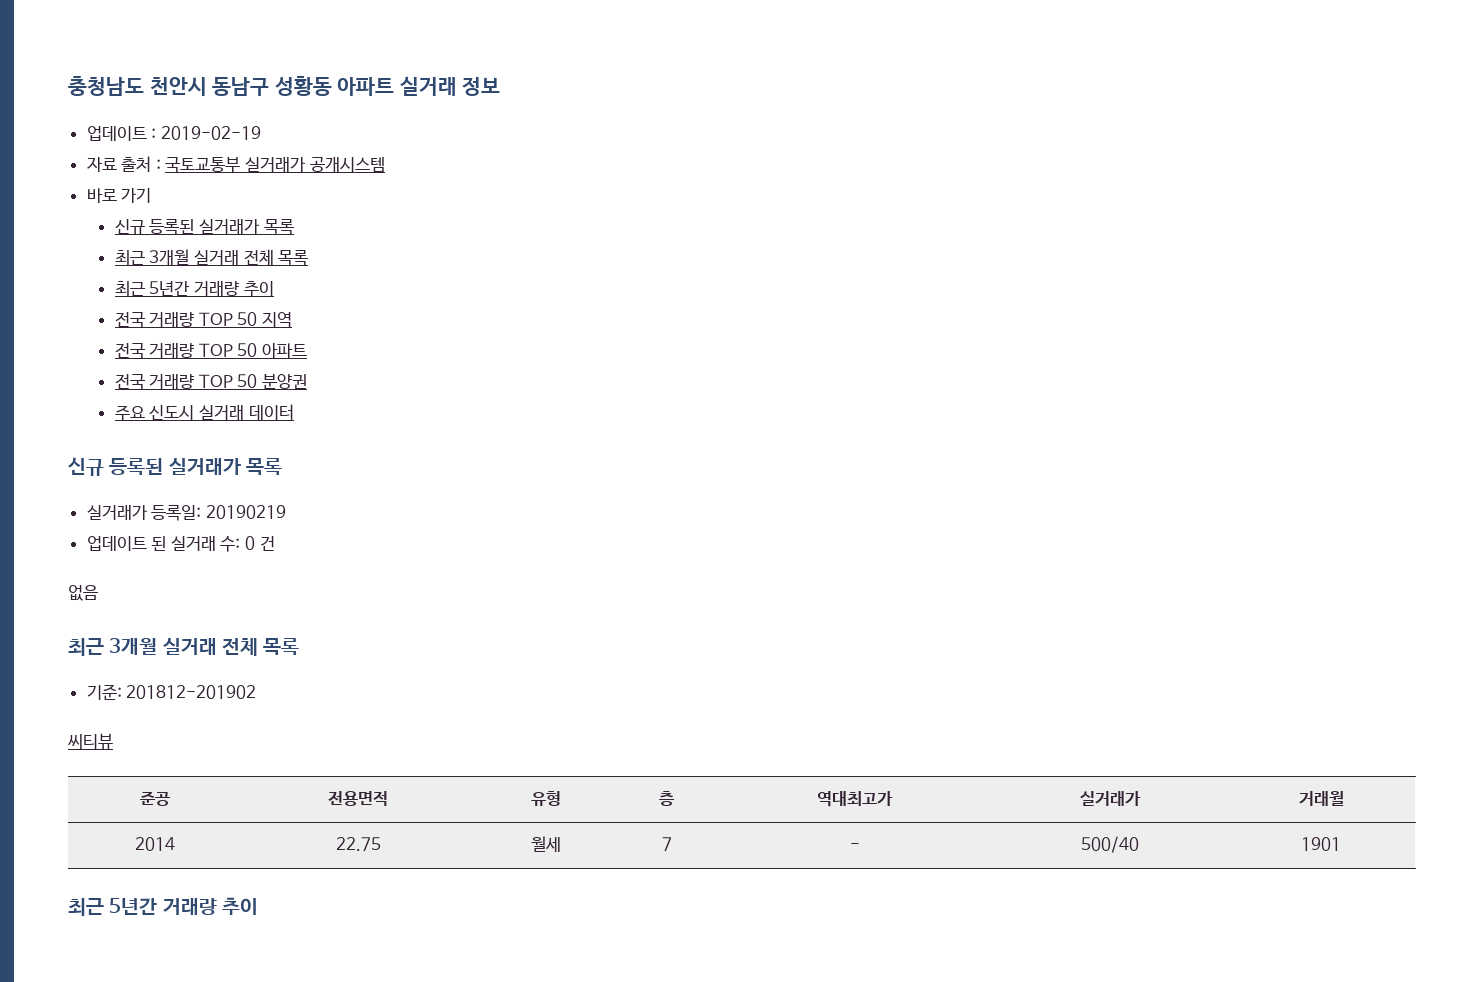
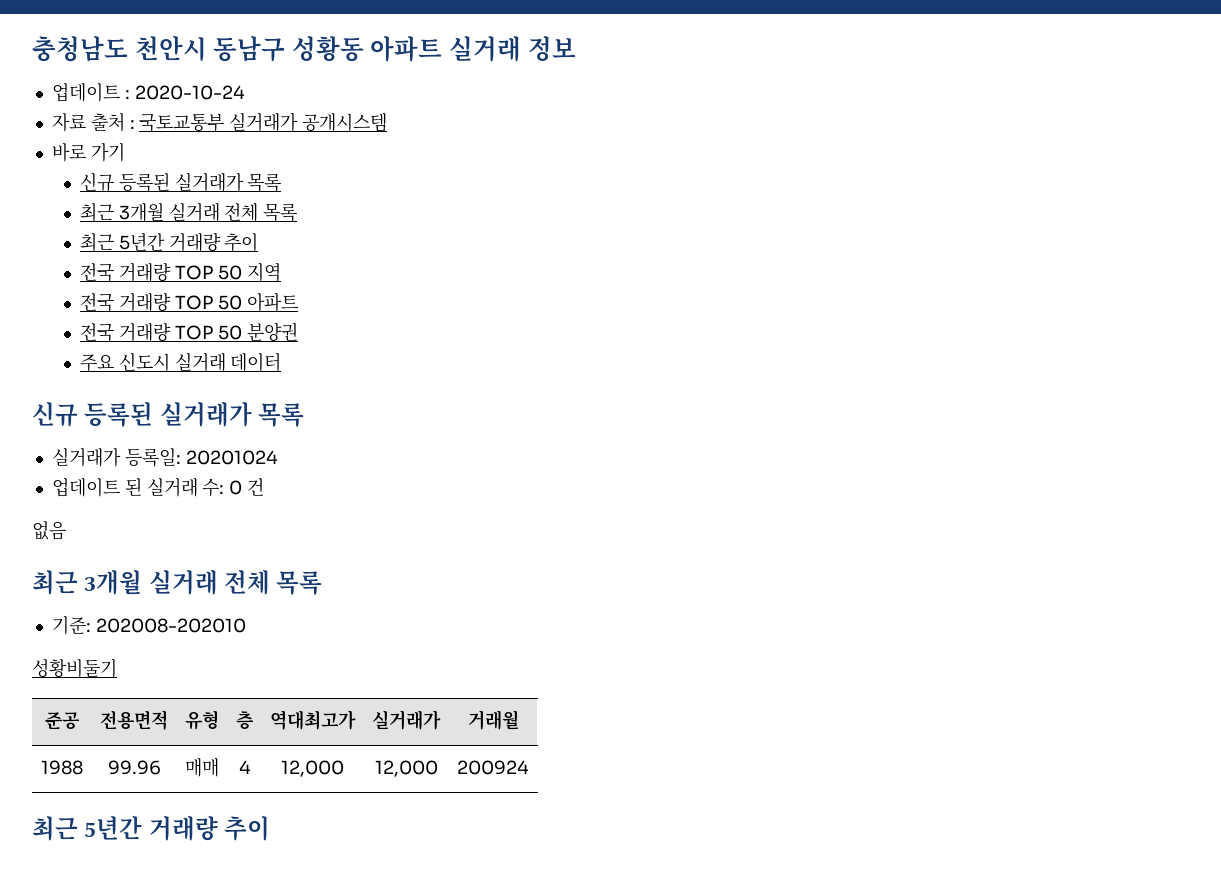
- 업데이트 : 2019-02-19
+ 업데이트 : 2020-10-24
- 실거래가 등록일: 20190219
+ 실거래가 등록일: 20201024
- 기준: 201812-201902
- 씨티뷰
+ 기준: 202008-202010
+ 성황비둘기
- 2014 | 22.75 | 월세 | 7 | - | 500/40 | 1901
+ 1988 | 99.96 | 매매 | 4 | 12,000 | 12,000 | 200924

